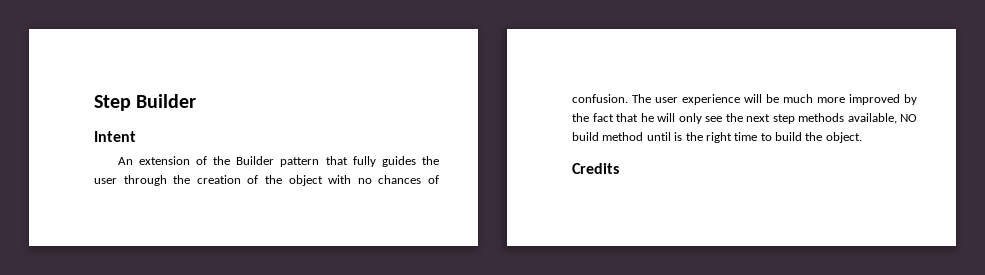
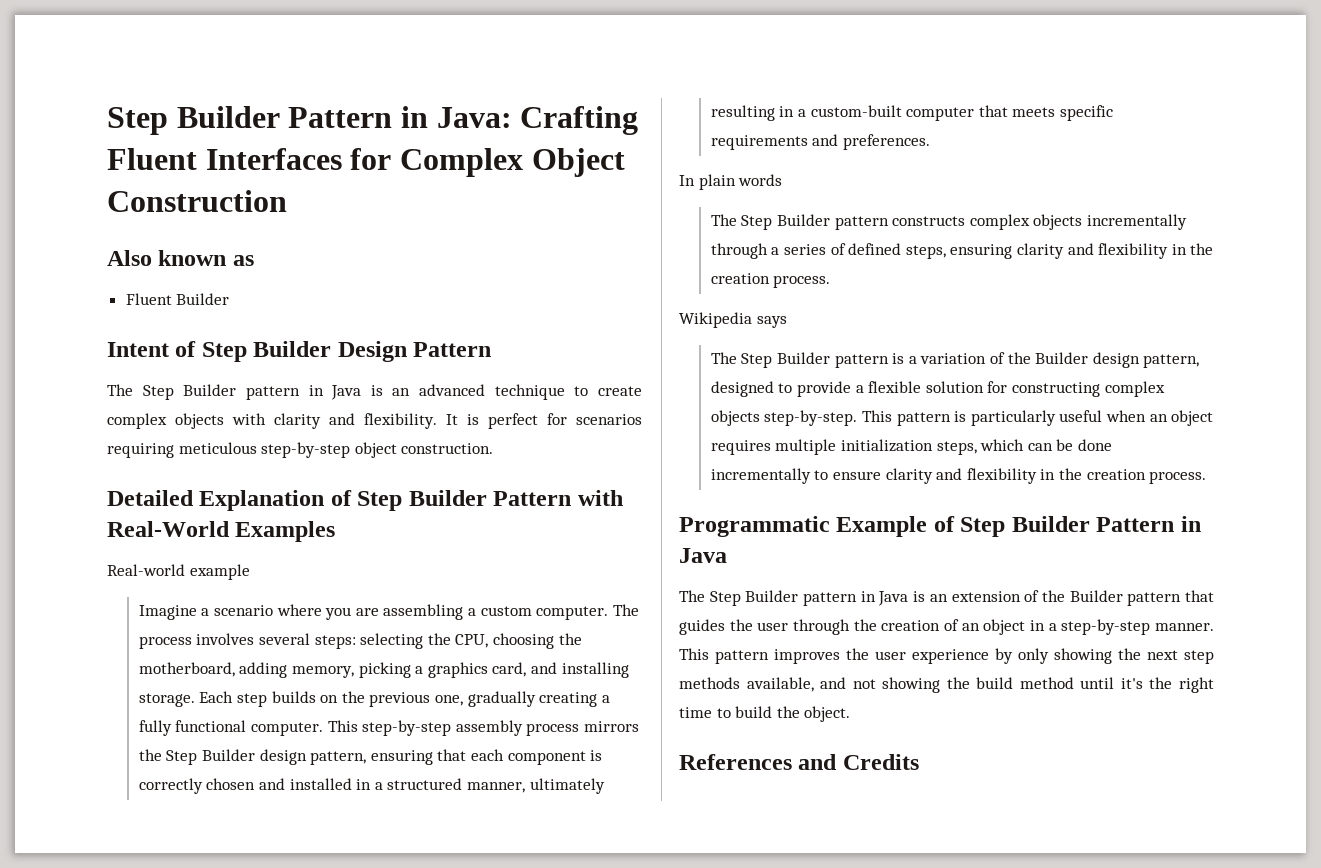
- Step Builder
- Intent
- An extension of the Builder pattern that fully guides the user through the creation of the object with no chances of confusion. The user experience will be much more improved by the fact that he will only see the next step methods available, NO build method until is the right time to build the object.
+ Step Builder Pattern in Java: Crafting Fluent Interfaces for Complex Object Construction
+ Also known as
+ Fluent Builder
+ Intent of Step Builder Design Pattern
+ The Step Builder pattern in Java is an advanced technique to create complex objects with clarity and flexibility. It is perfect for scenarios requiring meticulous step-by-step object construction.
+ Detailed Explanation of Step Builder Pattern with Real-World Examples
+ Real-world example
+ Imagine a scenario where you are assembling a custom computer. The process involves several steps: selecting the CPU, choosing the motherboard, adding memory, picking a graphics card, and installing storage. Each step builds on the previous one, gradually creating a fully functional computer. This step-by-step assembly process mirrors the Step Builder design pattern, ensuring that each component is correctly chosen and installed in a structured manner, ultimately resulting in a custom-built computer that meets specific requirements and preferences.
+ In plain words
+ The Step Builder pattern constructs complex objects incrementally through a series of defined steps, ensuring clarity and flexibility in the creation process.
+ Wikipedia says
+ The Step Builder pattern is a variation of the Builder design pattern, designed to provide a flexible solution for constructing complex objects step-by-step. This pattern is particularly useful when an object requires multiple initialization steps, which can be done incrementally to ensure clarity and flexibility in the creation process.
+ Programmatic Example of Step Builder Pattern in Java
+ The Step Builder pattern in Java is an extension of the Builder pattern that guides the user through the creation of an object in a step-by-step manner. This pattern improves the user experience by only showing the next step methods available, and not showing the build method until it's the right time to build the object.
- Credits
+ References and Credits

